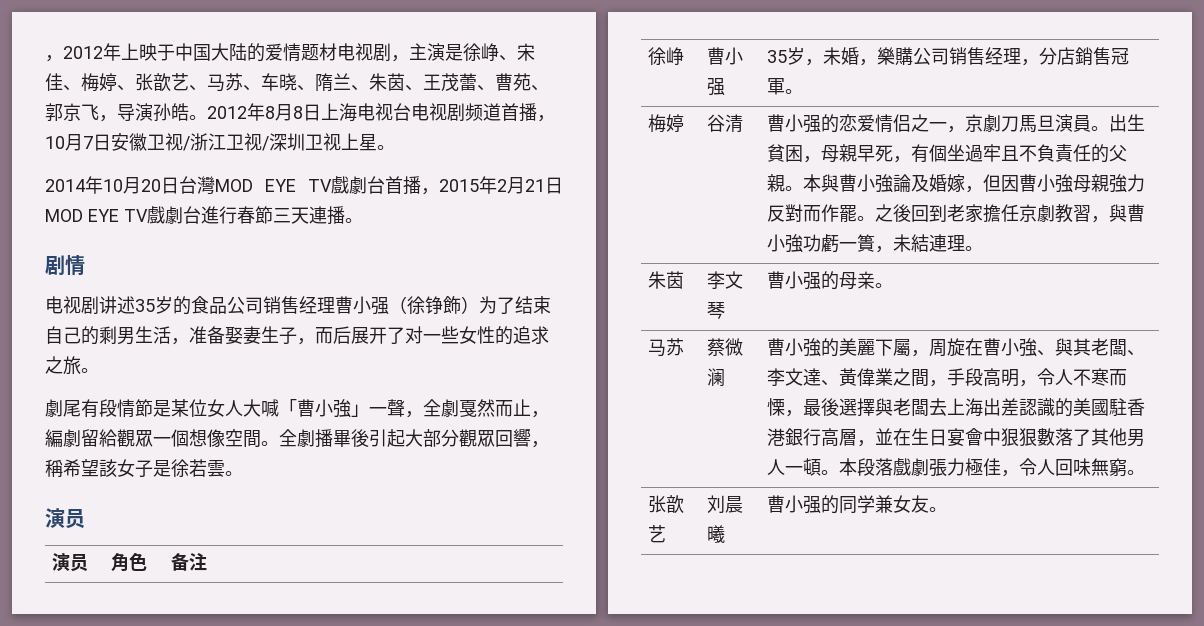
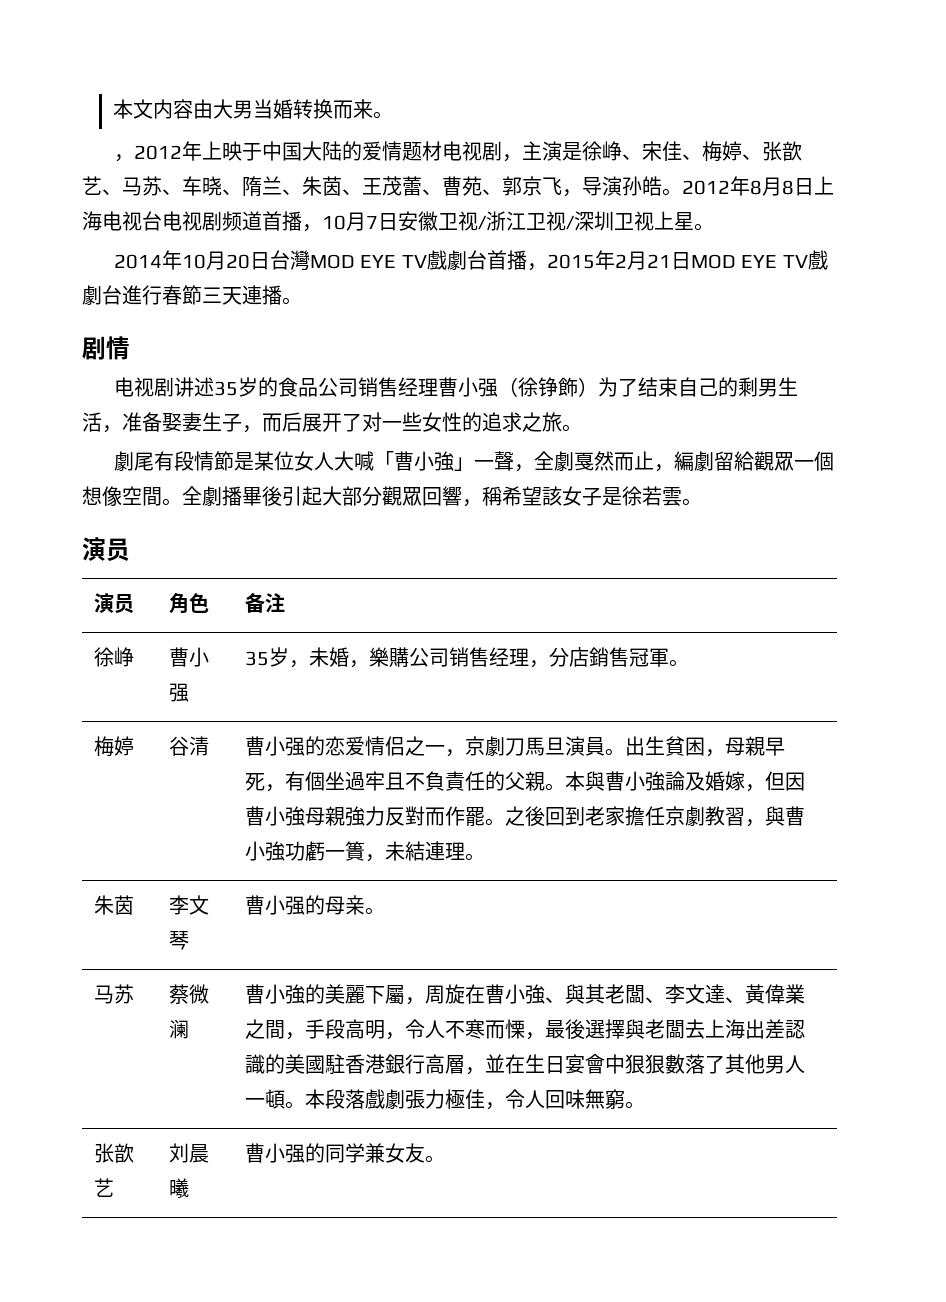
+ 本文内容由大男当婚转换而来。

